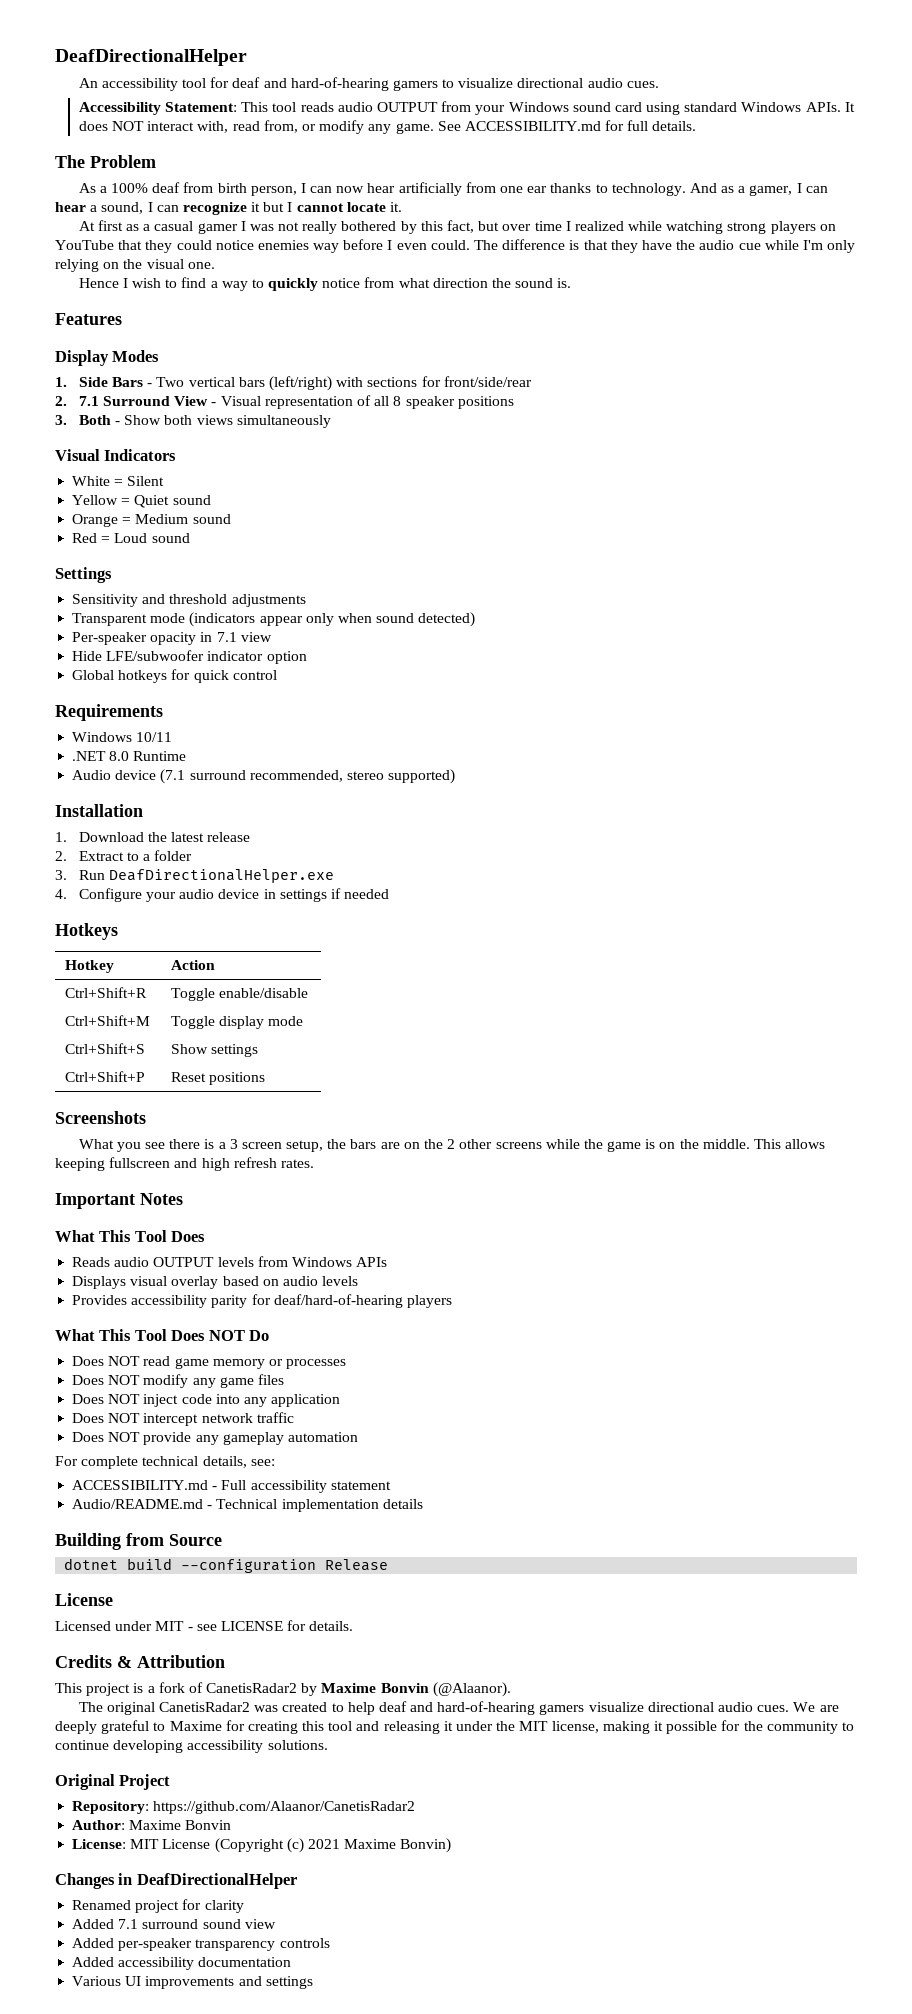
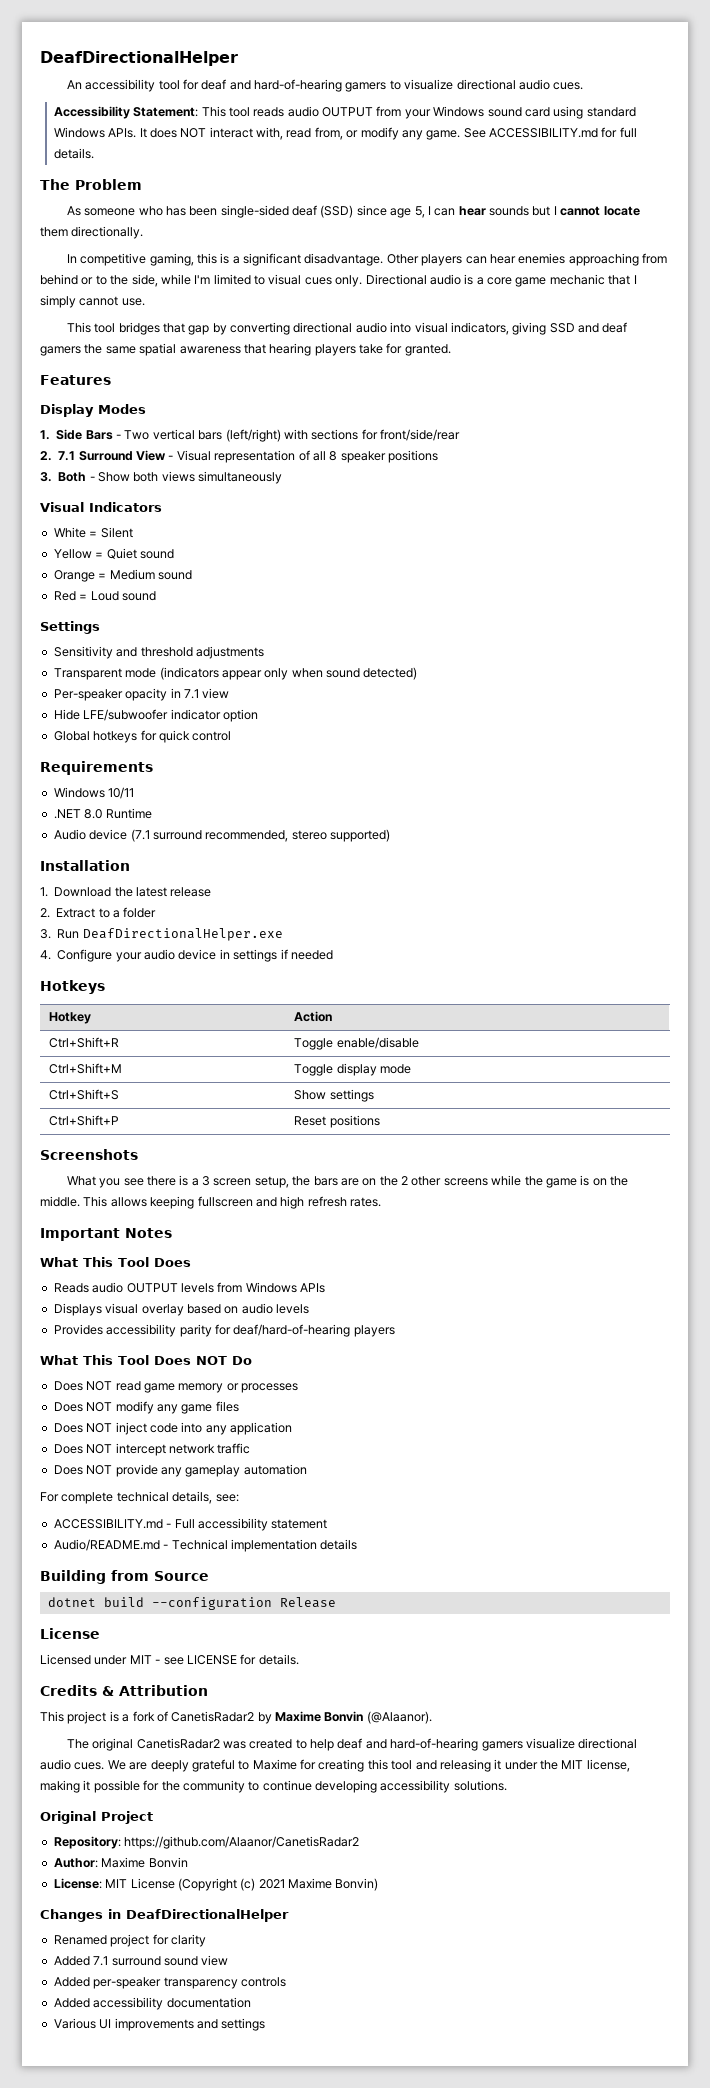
- As a 100% deaf from birth person, I can now hear artificially from one ear thanks to technology. And as a gamer, I can hear a sound, I can recognize it but I cannot locate it.
- At first as a casual gamer I was not really bothered by this fact, but over time I realized while watching strong players on YouTube that they could notice enemies way before I even could. The difference is that they have the audio cue while I'm only relying on the visual one.
- Hence I wish to find a way to quickly notice from what direction the sound is.
+ As someone who has been single-sided deaf (SSD) since age 5, I can hear sounds but I cannot locate them directionally.
+ In competitive gaming, this is a significant disadvantage. Other players can hear enemies approaching from behind or to the side, while I'm limited to visual cues only. Directional audio is a core game mechanic that I simply cannot use.
+ This tool bridges that gap by converting directional audio into visual indicators, giving SSD and deaf gamers the same spatial awareness that hearing players take for granted.

